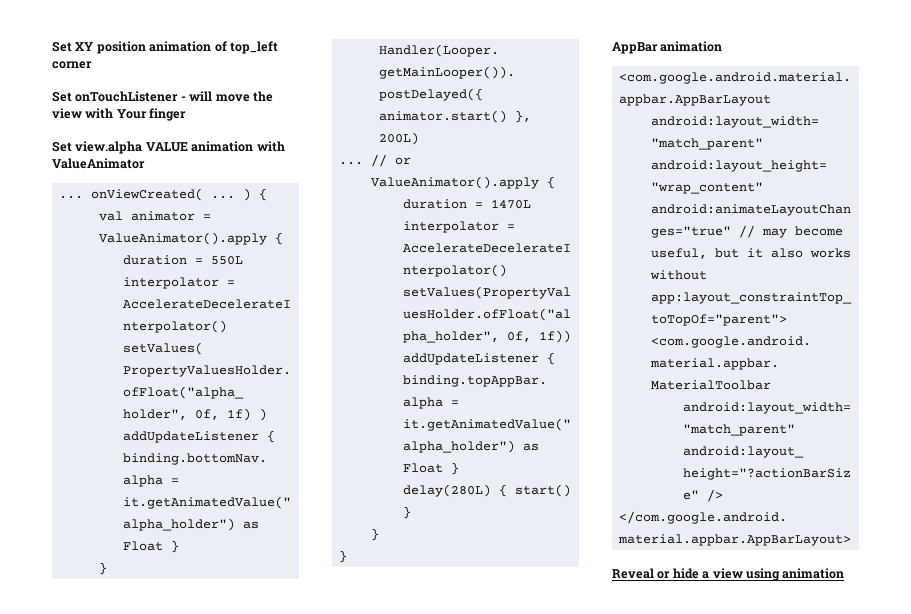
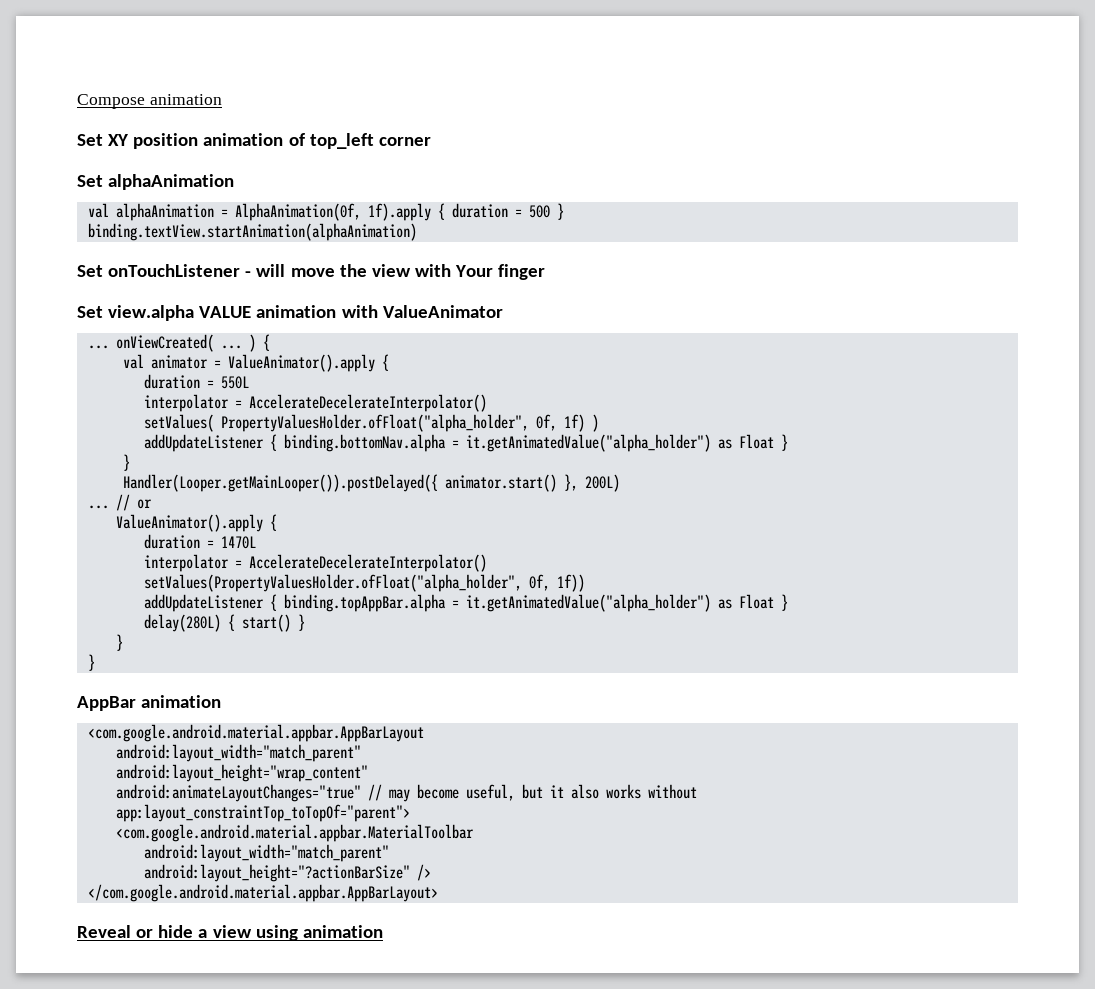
+ Compose animation
+ Set alphaAnimation
+ val alphaAnimation = AlphaAnimation(0f, 1f).apply { duration = 500 }
+ binding.textView.startAnimation(alphaAnimation)

